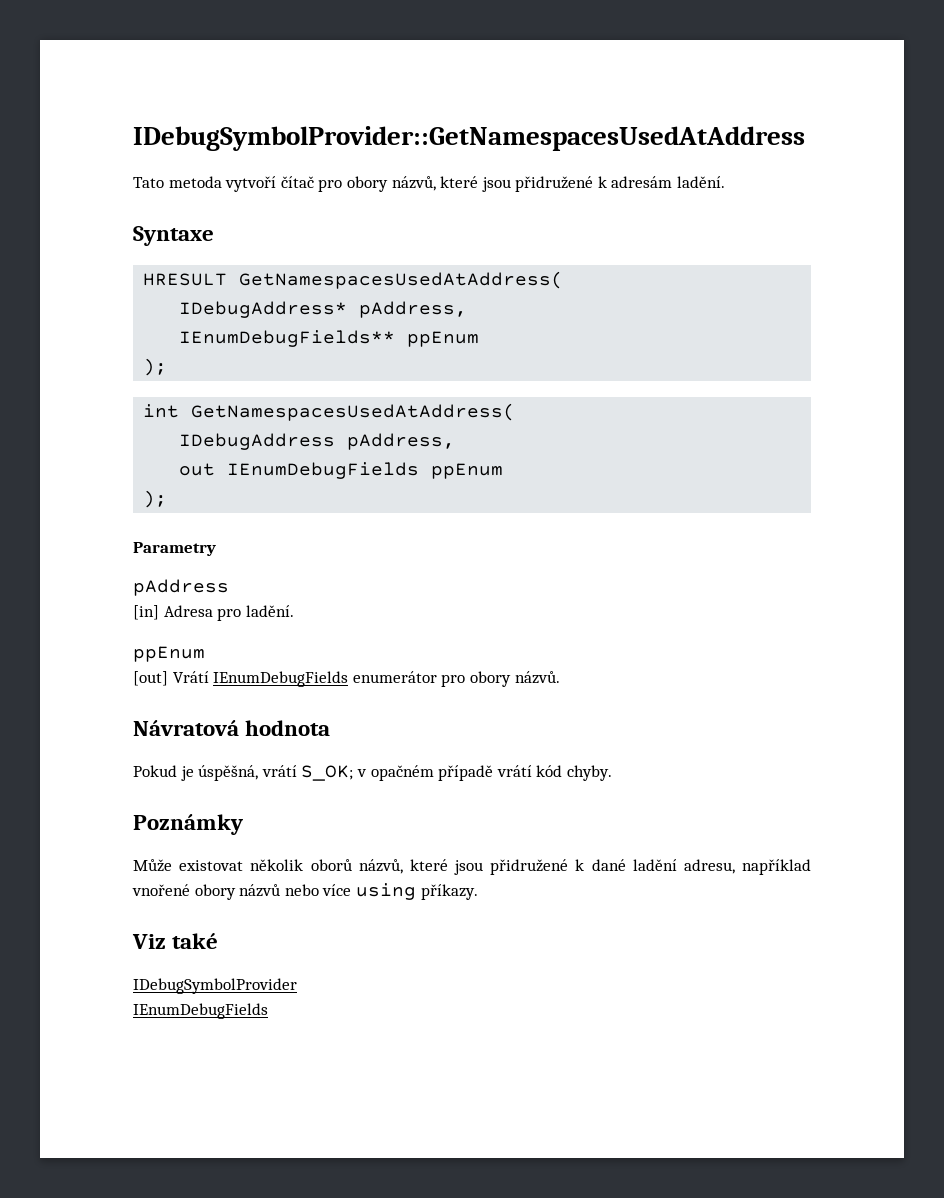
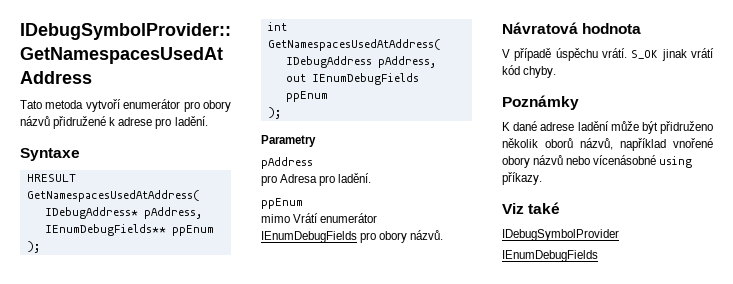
- Tato metoda vytvoří čítač pro obory názvů, které jsou přidružené k adresám ladění.
+ Tato metoda vytvoří enumerátor pro obory názvů přidružené k adrese pro ladění.
- [in] Adresa pro ladění.
+ pro Adresa pro ladění.
- [out] Vrátí IEnumDebugFields enumerátor pro obory názvů.
+ mimo Vrátí enumerátor IEnumDebugFields pro obory názvů.
- Pokud je úspěšná, vrátí S_OK; v opačném případě vrátí kód chyby.
+ V případě úspěchu vrátí. S_OK jinak vrátí kód chyby.
  Poznámky
- Může existovat několik oborů názvů, které jsou přidružené k dané ladění adresu, například vnořené obory názvů nebo více using příkazy.
+ K dané adrese ladění může být přidruženo několik oborů názvů, například vnořené obory názvů nebo vícenásobné using příkazy.

